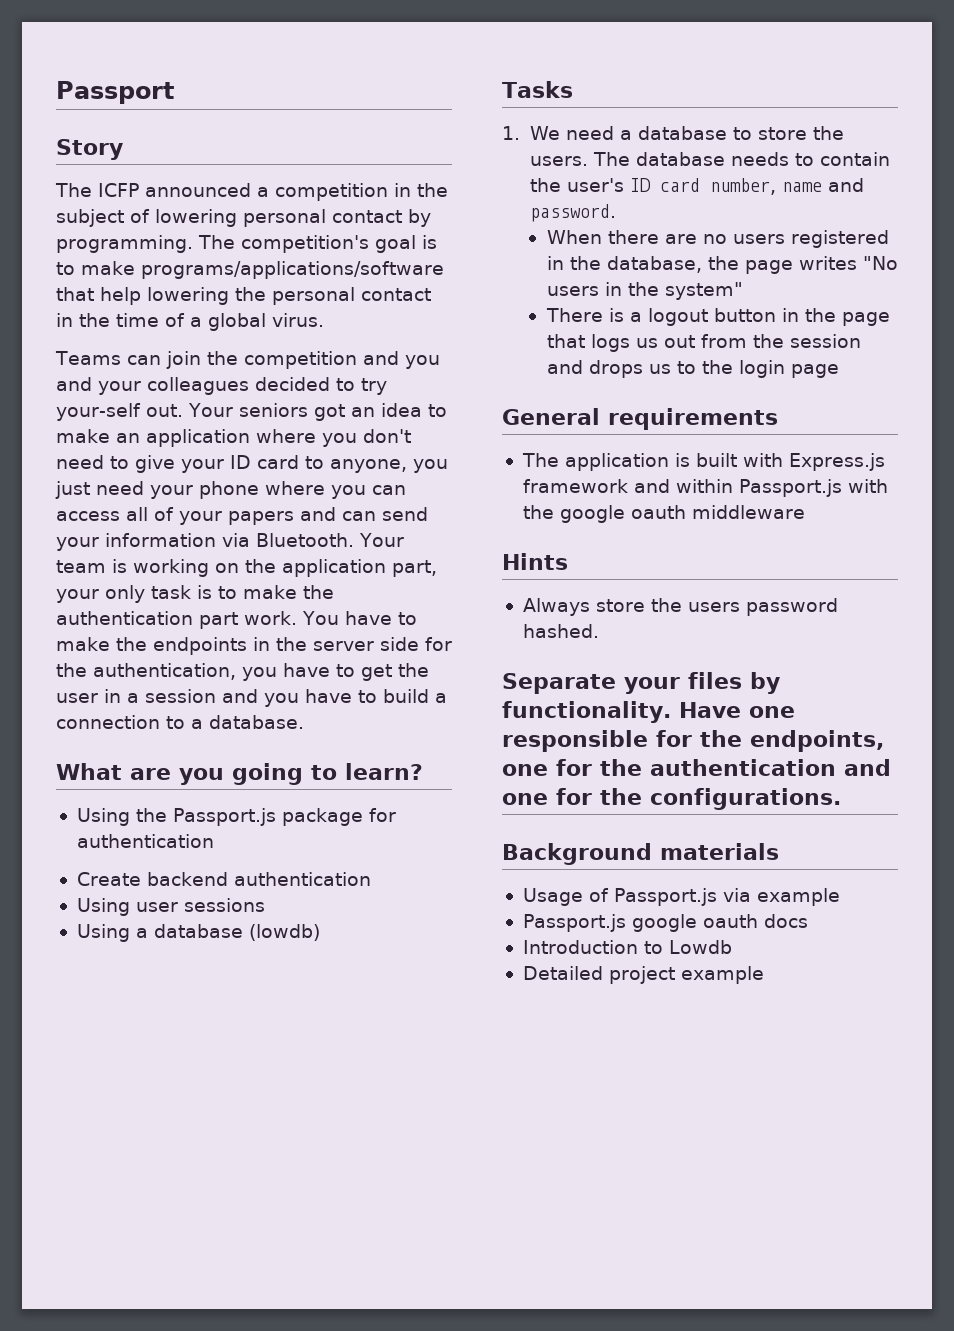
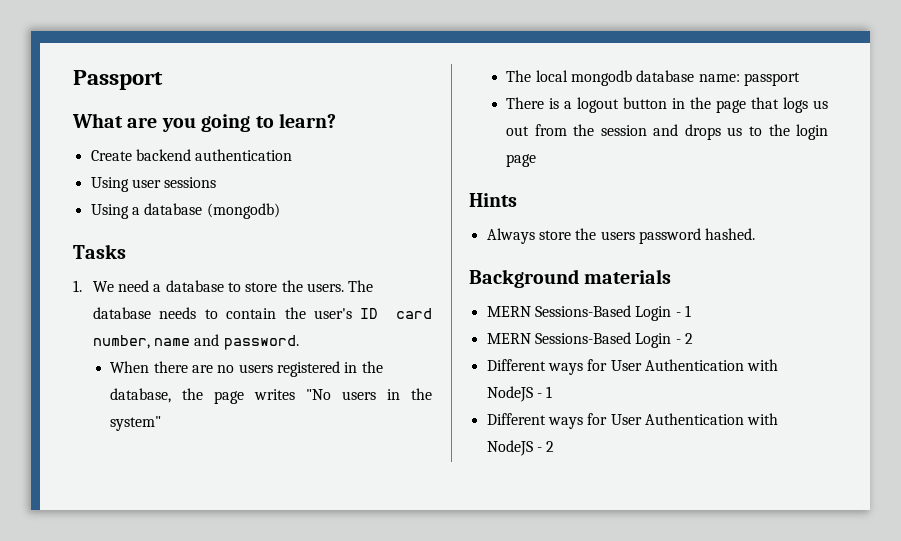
- Story
- The ICFP announced a competition in the subject of lowering personal contact by programming. The competition's goal is to make programs/applications/software that help lowering the personal contact in the time of a global virus.
- Teams can join the competition and you and your colleagues decided to try your-self out. Your seniors got an idea to make an application where you don't need to give your ID card to anyone, you just need your phone where you can access all of your papers and can send your information via Bluetooth. Your team is working on the application part, your only task is to make the authentication part work. You have to make the endpoints in the server side for the authentication, you have to get the user in a session and you have to build a connection to a database.
- Using the Passport.js package for authentication
- Using a database (lowdb)
+ Using a database (mongodb)
+ The local mongodb database name: passport
- General requirements
- The application is built with Express.js framework and within Passport.js with the google oauth middleware
- Separate your files by functionality. Have one responsible for the endpoints, one for the authentication and one for the configurations.
  Background materials
- Usage of Passport.js via example
- Passport.js google oauth docs
- Introduction to Lowdb
- Detailed project example
+ MERN Sessions-Based Login - 1
+ MERN Sessions-Based Login - 2
+ Different ways for User Authentication with NodeJS - 1
+ Different ways for User Authentication with NodeJS - 2

